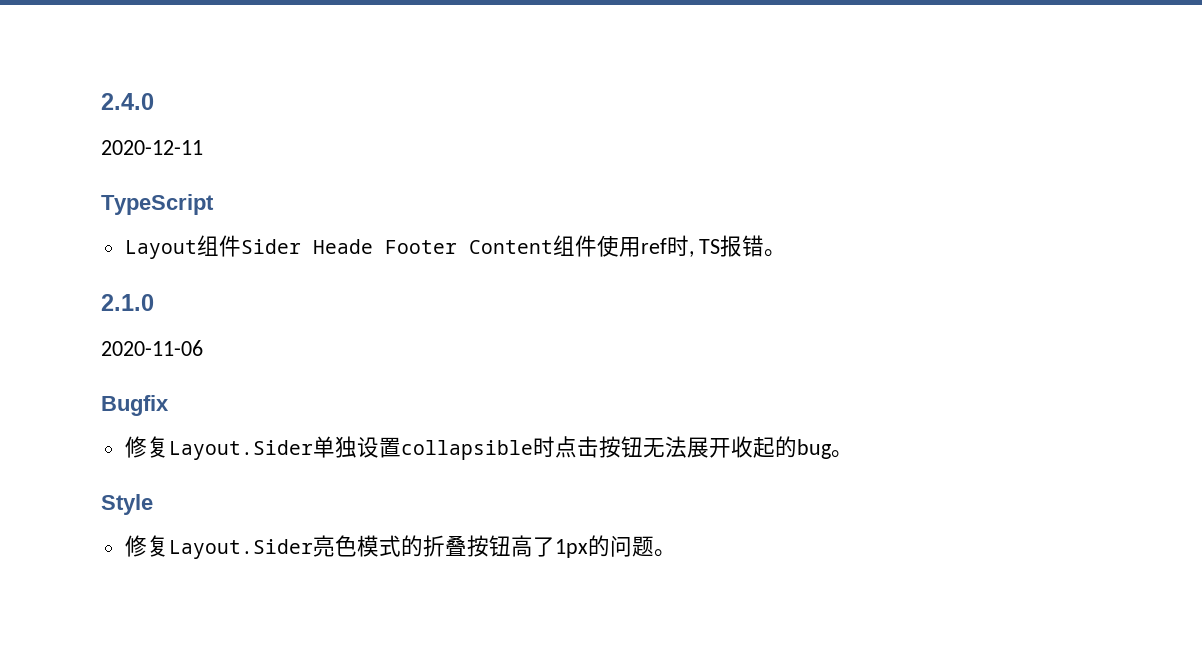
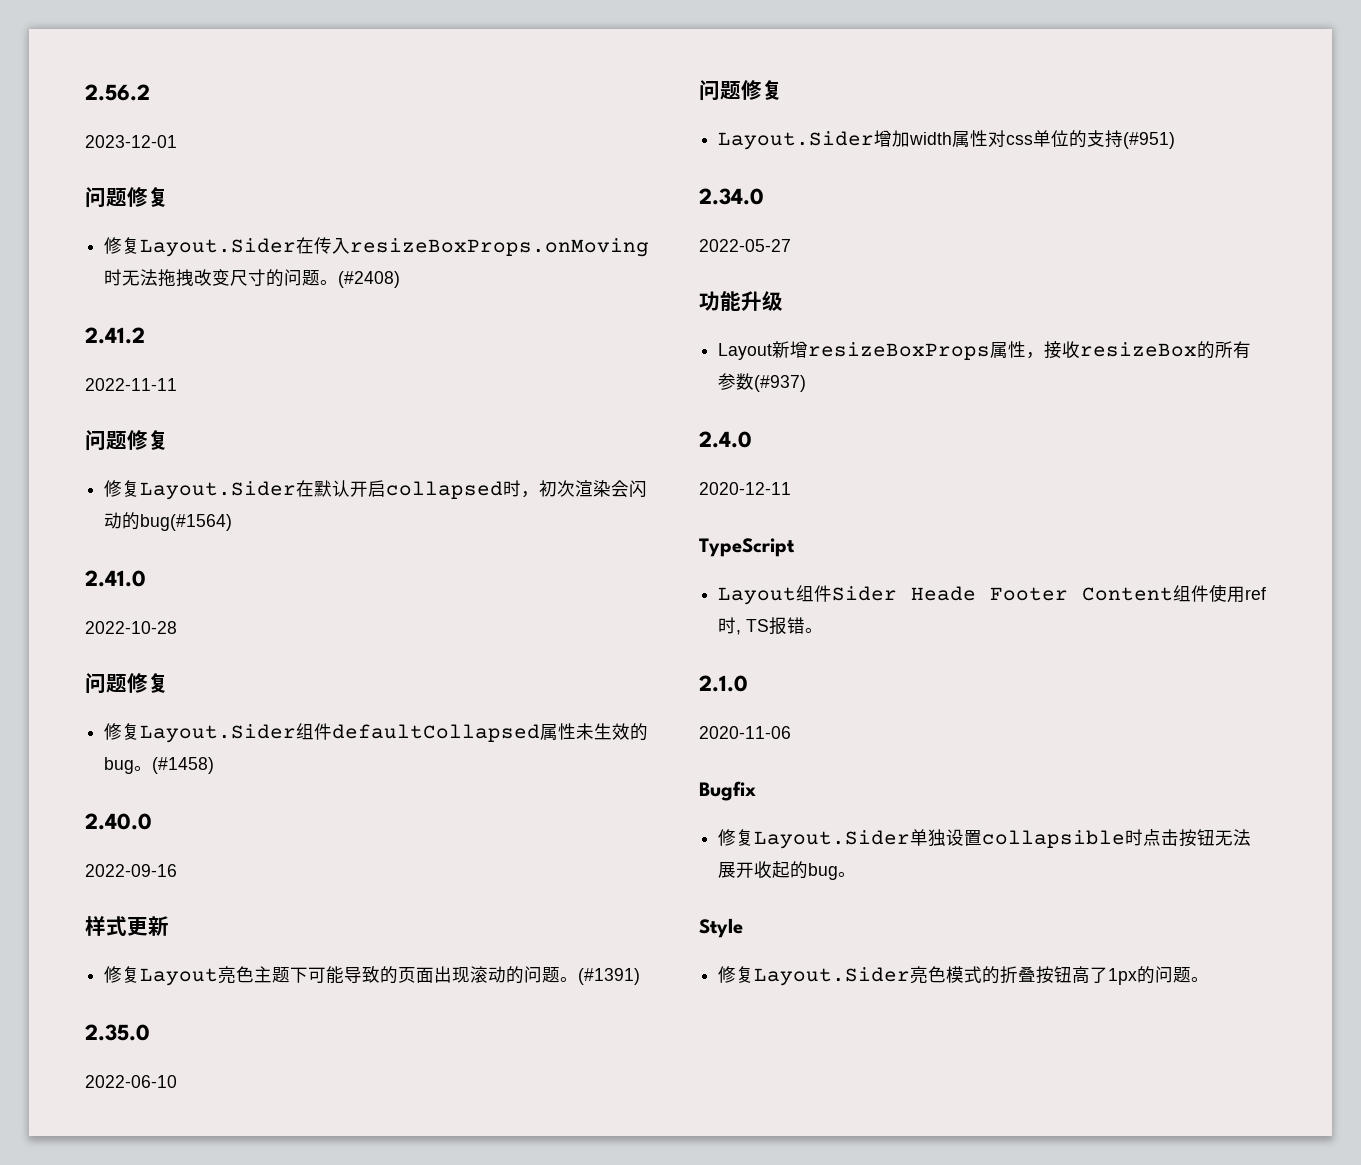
+ 2.56.2
+ 2023-12-01
+ 问题修复
+ 修复Layout.Sider在传入resizeBoxProps.onMoving时无法拖拽改变尺寸的问题。(#2408)
+ 2.41.2
+ 2022-11-11
+ 问题修复
+ 修复Layout.Sider在默认开启collapsed时，初次渲染会闪动的bug(#1564)
+ 2.41.0
+ 2022-10-28
+ 问题修复
+ 修复Layout.Sider组件defaultCollapsed属性未生效的bug。(#1458)
+ 2.40.0
+ 2022-09-16
+ 样式更新
+ 修复Layout亮色主题下可能导致的页面出现滚动的问题。(#1391)
+ 2.35.0
+ 2022-06-10
+ 问题修复
+ Layout.Sider增加width属性对css单位的支持(#951)
+ 2.34.0
+ 2022-05-27
+ 功能升级
+ Layout新增resizeBoxProps属性，接收resizeBox的所有参数(#937)

